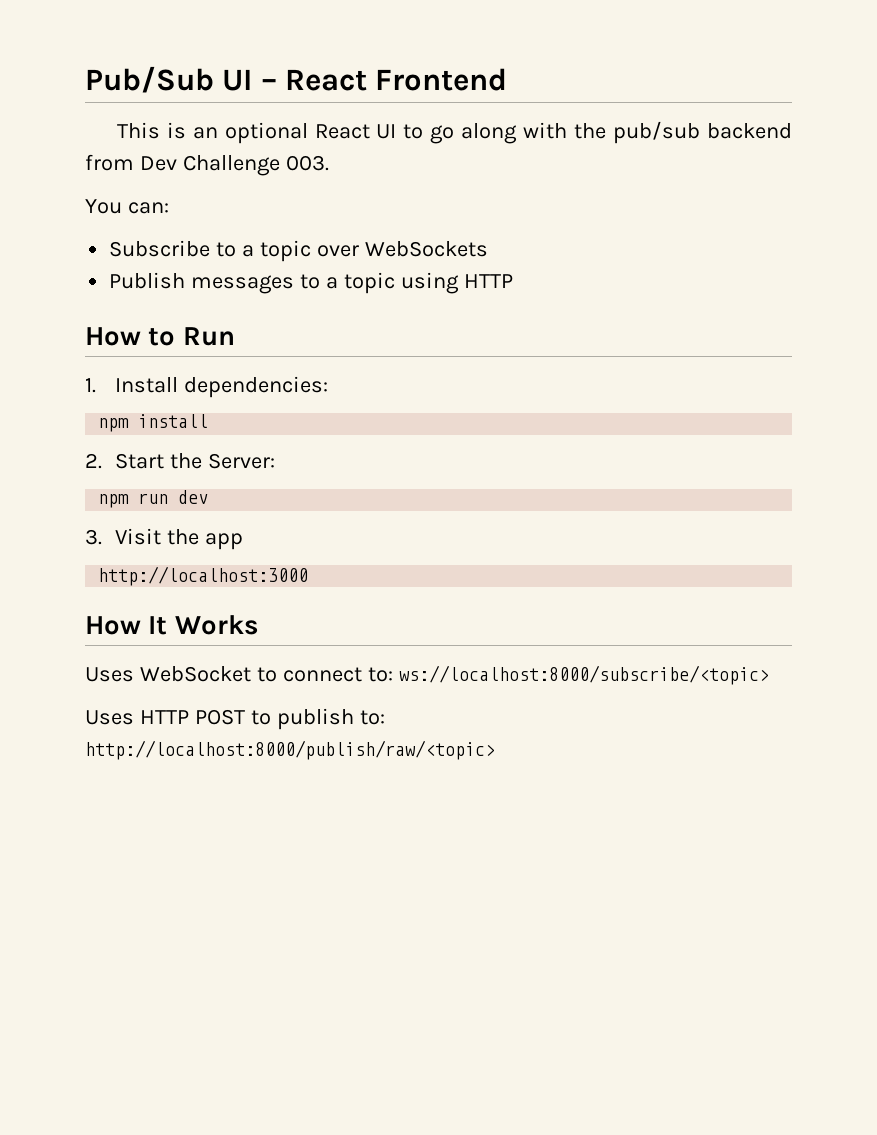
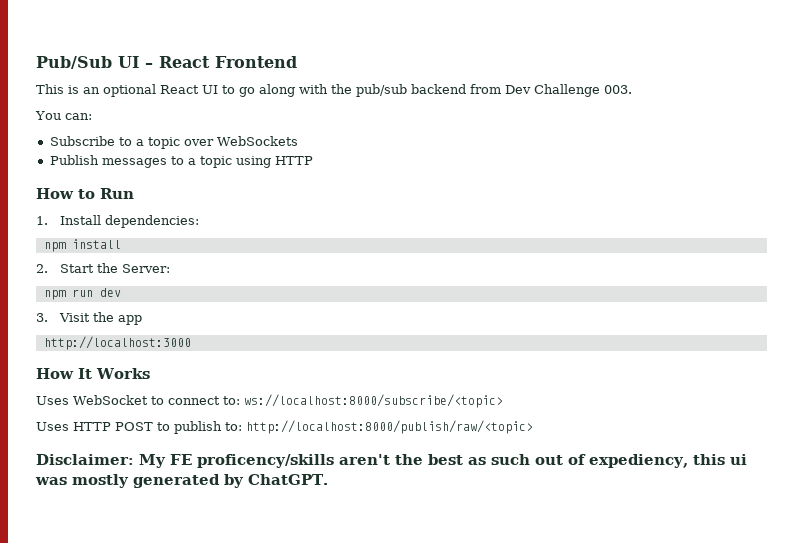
+ Disclaimer: My FE proficency/skills aren't the best as such out of expediency, this ui was mostly generated by ChatGPT.

